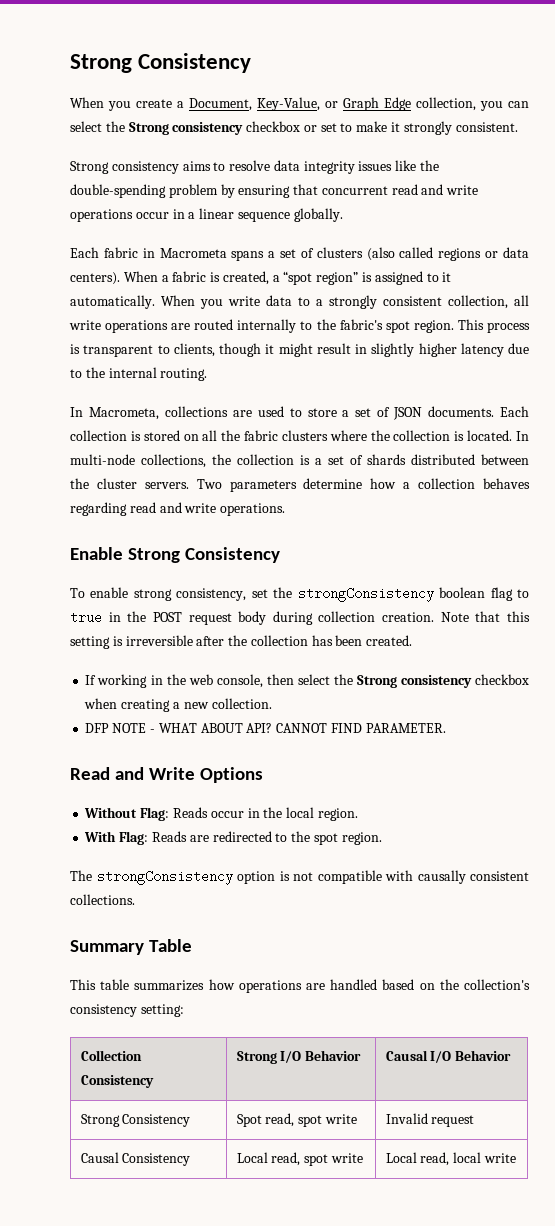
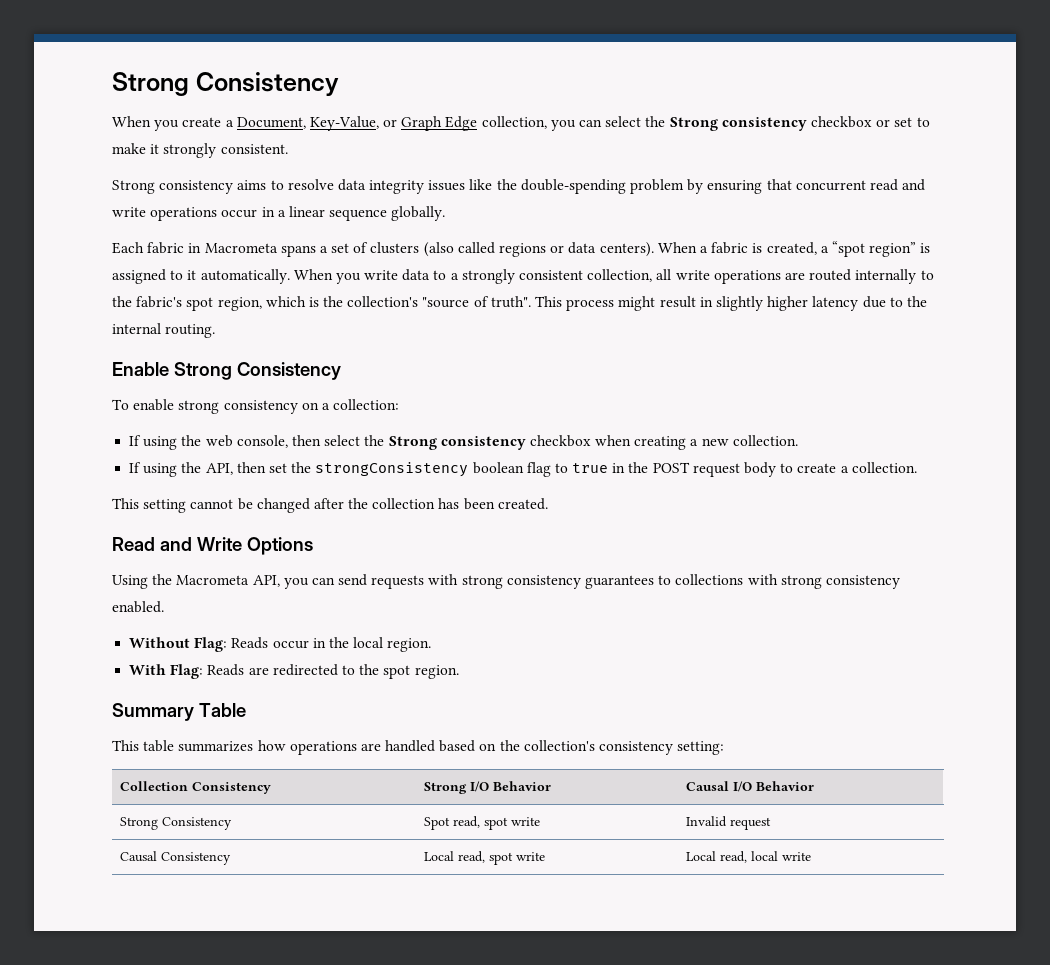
- When you write data to a strongly consistent collection, all write operations are routed internally to the fabric's spot region. This process is transparent to clients, though it might result in slightly higher latency due to the internal routing.
+ When you write data to a strongly consistent collection, all write operations are routed internally to the fabric's spot region, which is the collection's "source of truth". This process might result in slightly higher latency due to the internal routing.
- In Macrometa, collections are used to store a set of JSON documents. Each collection is stored on all the fabric clusters where the collection is located. In multi-node collections, the collection is a set of shards distributed between the cluster servers. Two parameters determine how a collection behaves regarding read and write operations.
- To enable strong consistency, set the strongConsistency boolean flag to true in the POST request body during collection creation. Note that this setting is irreversible after the collection has been created.
- If working in the web console, then select the Strong consistency checkbox when creating a new collection.
+ To enable strong consistency on a collection:
+ If using the web console, then select the Strong consistency checkbox when creating a new collection.
- DFP NOTE - WHAT ABOUT API? CANNOT FIND PARAMETER.
+ If using the API, then set the strongConsistency boolean flag to true in the POST request body to create a collection.
+ This setting cannot be changed after the collection has been created.
  Read and Write Options
+ Using the Macrometa API, you can send requests with strong consistency guarantees to collections with strong consistency enabled.
- The strongConsistency option is not compatible with causally consistent collections.

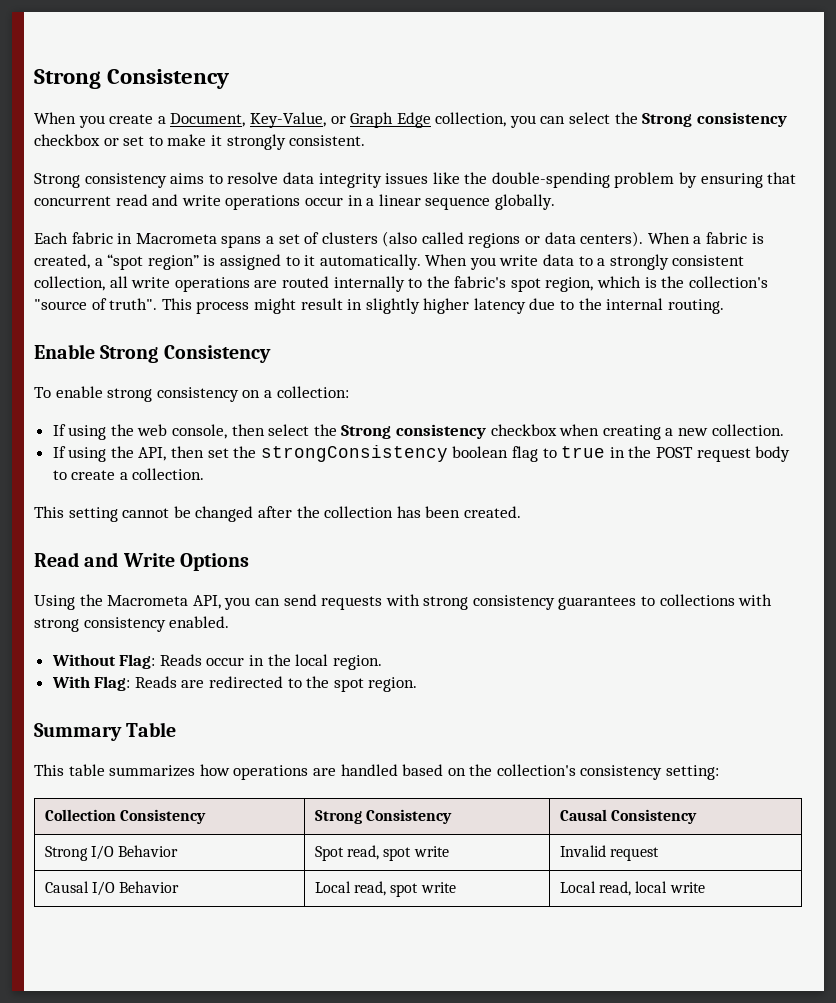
- Collection Consistency | Strong I/O Behavior | Causal I/O Behavior
- Strong Consistency | Spot read, spot write | Invalid request
+ Collection Consistency | Strong Consistency | Causal Consistency
+ Strong I/O Behavior | Spot read, spot write | Invalid request
- Causal Consistency | Local read, spot write | Local read, local write
+ Causal I/O Behavior | Local read, spot write | Local read, local write

